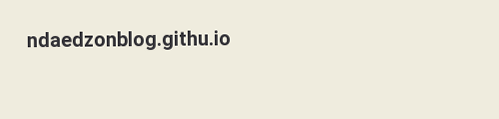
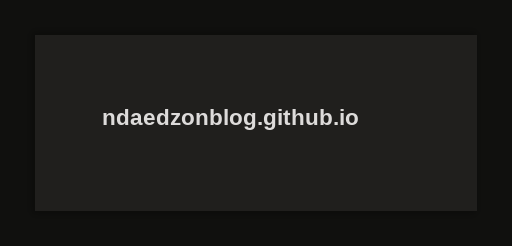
- ndaedzonblog.githu.io
+ ndaedzonblog.github.io

